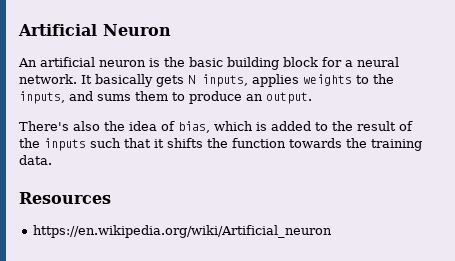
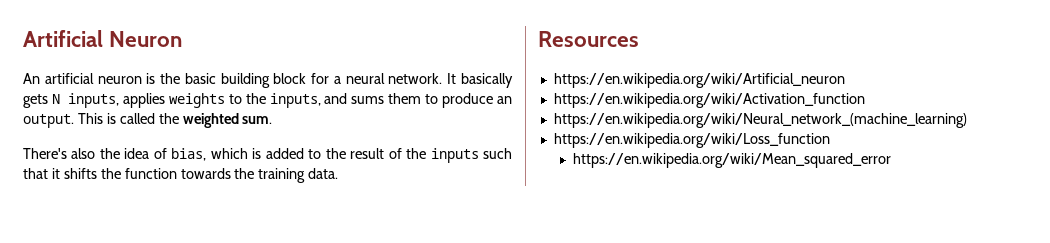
+ This is called the weighted sum.
+ https://en.wikipedia.org/wiki/Activation_function
+ https://en.wikipedia.org/wiki/Neural_network_(machine_learning)
+ https://en.wikipedia.org/wiki/Loss_function
+ https://en.wikipedia.org/wiki/Mean_squared_error

